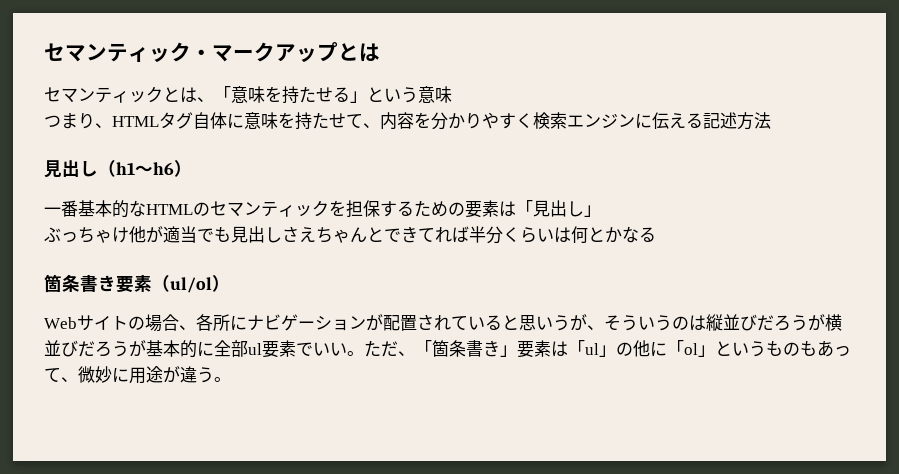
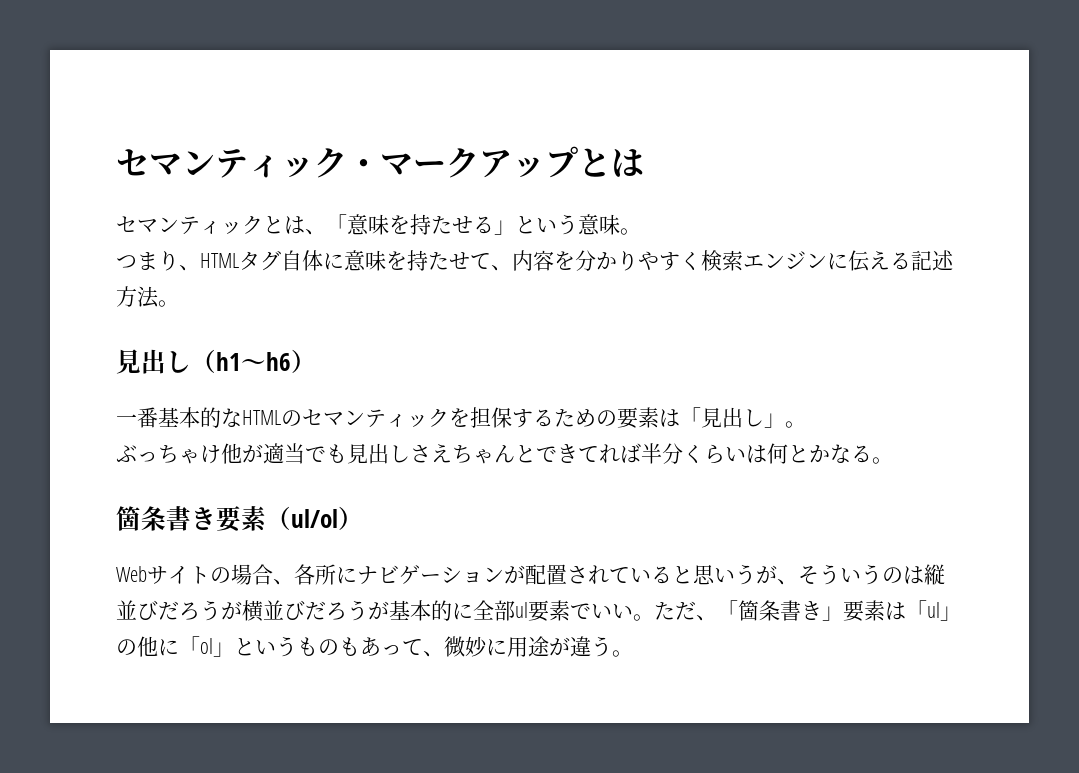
- セマンティックとは、「意味を持たせる」という意味
+ セマンティックとは、「意味を持たせる」という意味。
- つまり、HTMLタグ自体に意味を持たせて、内容を分かりやすく検索エンジンに伝える記述方法
+ つまり、HTMLタグ自体に意味を持たせて、内容を分かりやすく検索エンジンに伝える記述方法。
- 一番基本的なHTMLのセマンティックを担保するための要素は「見出し」
+ 一番基本的なHTMLのセマンティックを担保するための要素は「見出し」。
- ぶっちゃけ他が適当でも見出しさえちゃんとできてれば半分くらいは何とかなる
+ ぶっちゃけ他が適当でも見出しさえちゃんとできてれば半分くらいは何とかなる。

